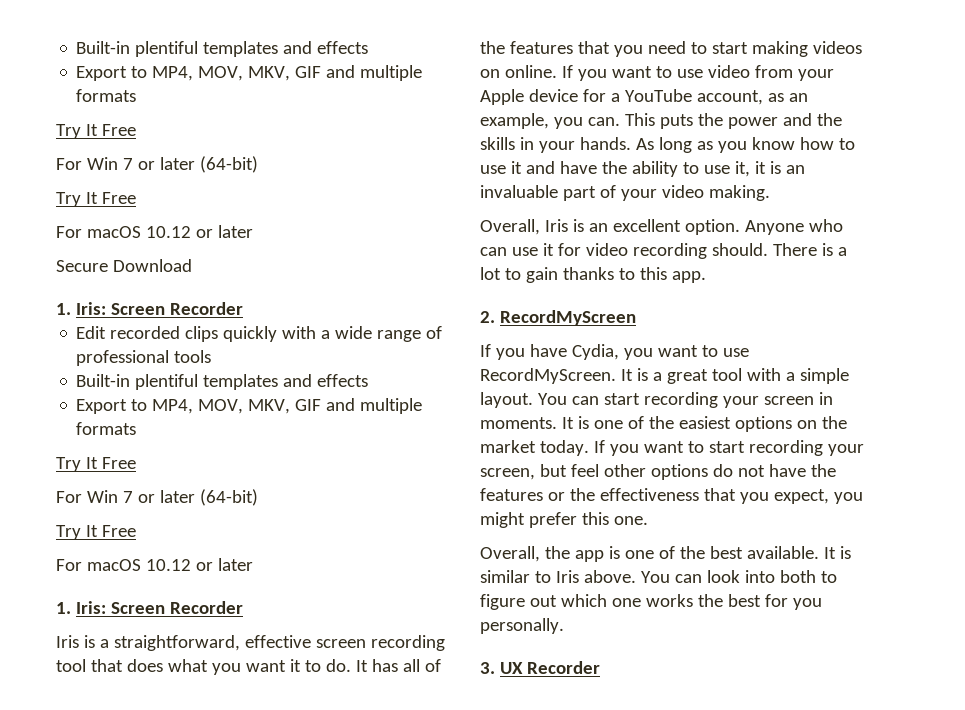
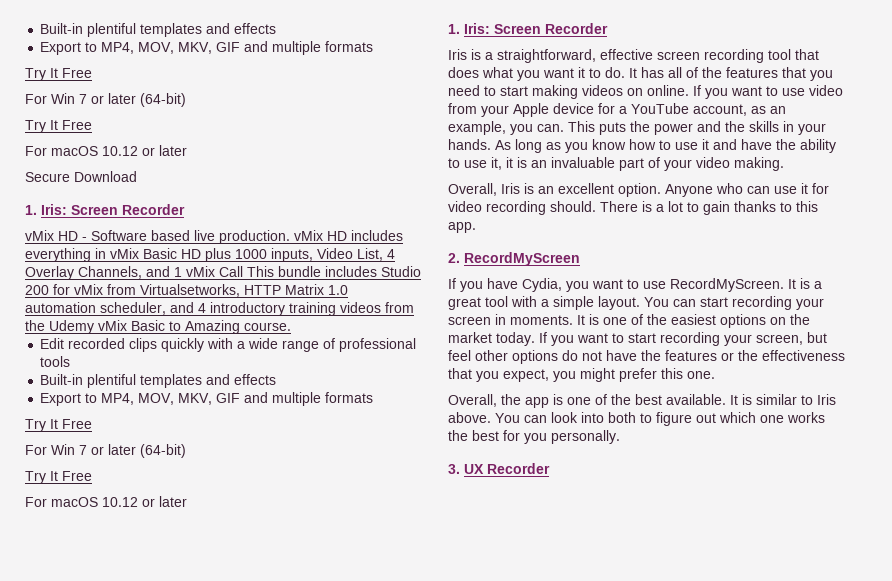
+ vMix HD - Software based live production. vMix HD includes everything in vMix Basic HD plus 1000 inputs, Video List, 4 Overlay Channels, and 1 vMix Call This bundle includes Studio 200 for vMix from Virtualsetworks, HTTP Matrix 1.0 automation scheduler, and 4 introductory training videos from the Udemy vMix Basic to Amazing course.

